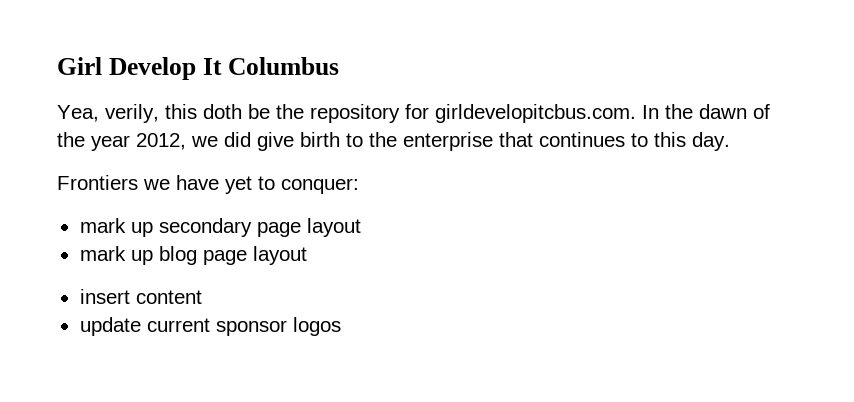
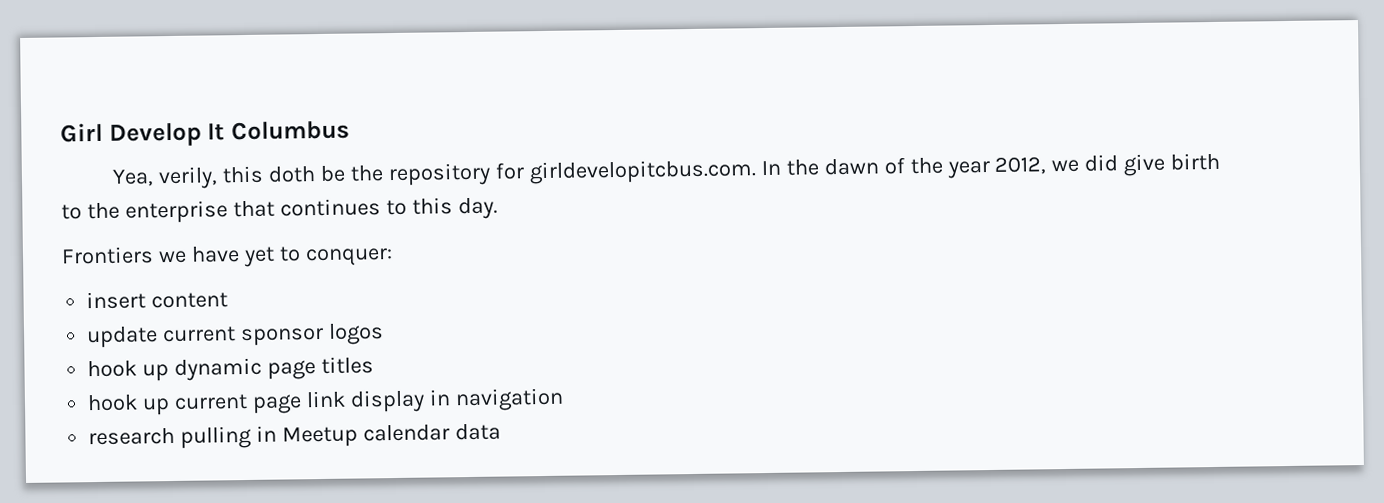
- mark up secondary page layout
- mark up blog page layout
+ hook up dynamic page titles
+ hook up current page link display in navigation
+ research pulling in Meetup calendar data

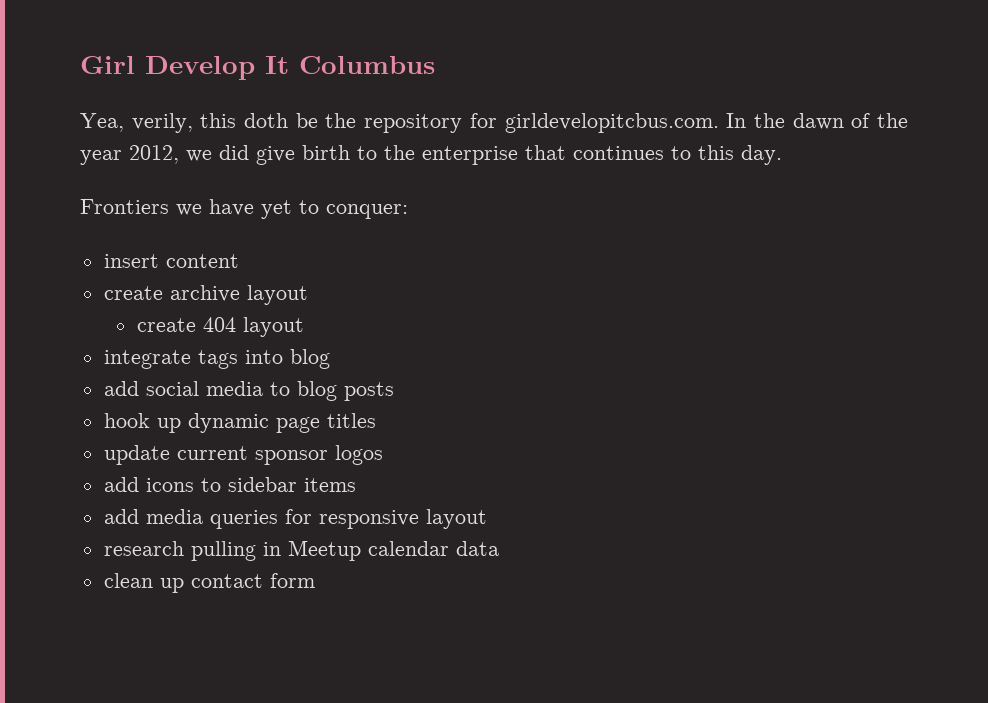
- update current sponsor logos
+ create archive layout
+ create 404 layout
+ integrate tags into blog
+ add social media to blog posts
- hook up current page link display in navigation
+ update current sponsor logos
+ add icons to sidebar items
+ add media queries for responsive layout
+ clean up contact form

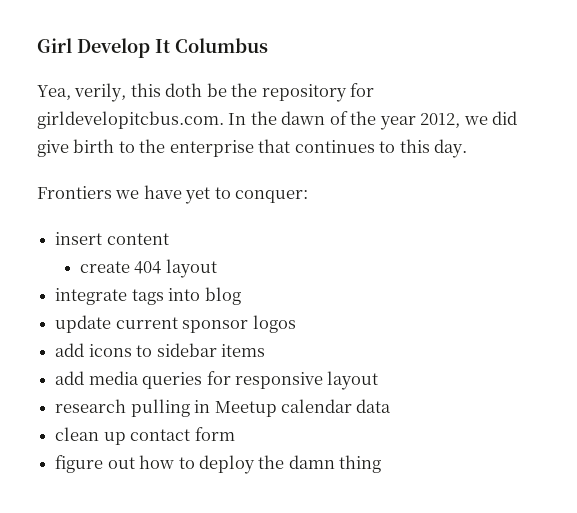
- create archive layout
- add social media to blog posts
- hook up dynamic page titles
+ figure out how to deploy the damn thing

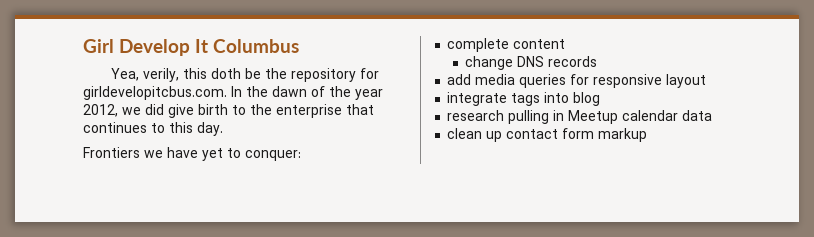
- insert content
+ complete content
- create 404 layout
- integrate tags into blog
- update current sponsor logos
- add icons to sidebar items
+ change DNS records
+ integrate tags into blog
- clean up contact form
- figure out how to deploy the damn thing
+ clean up contact form markup

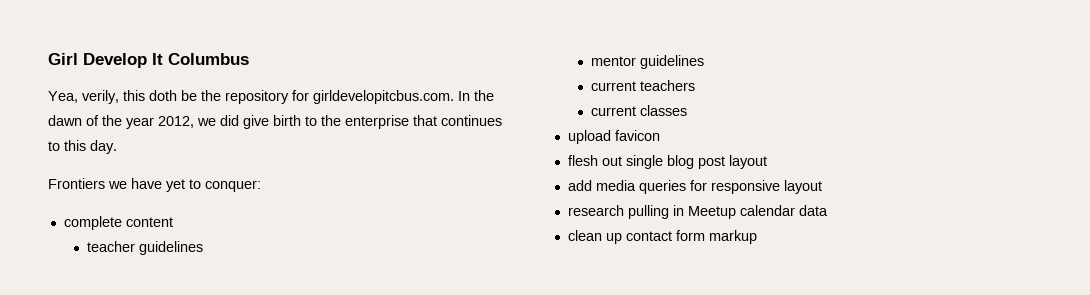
- change DNS records
+ teacher guidelines
+ mentor guidelines
+ current teachers
+ current classes
+ upload favicon
+ flesh out single blog post layout
- integrate tags into blog

